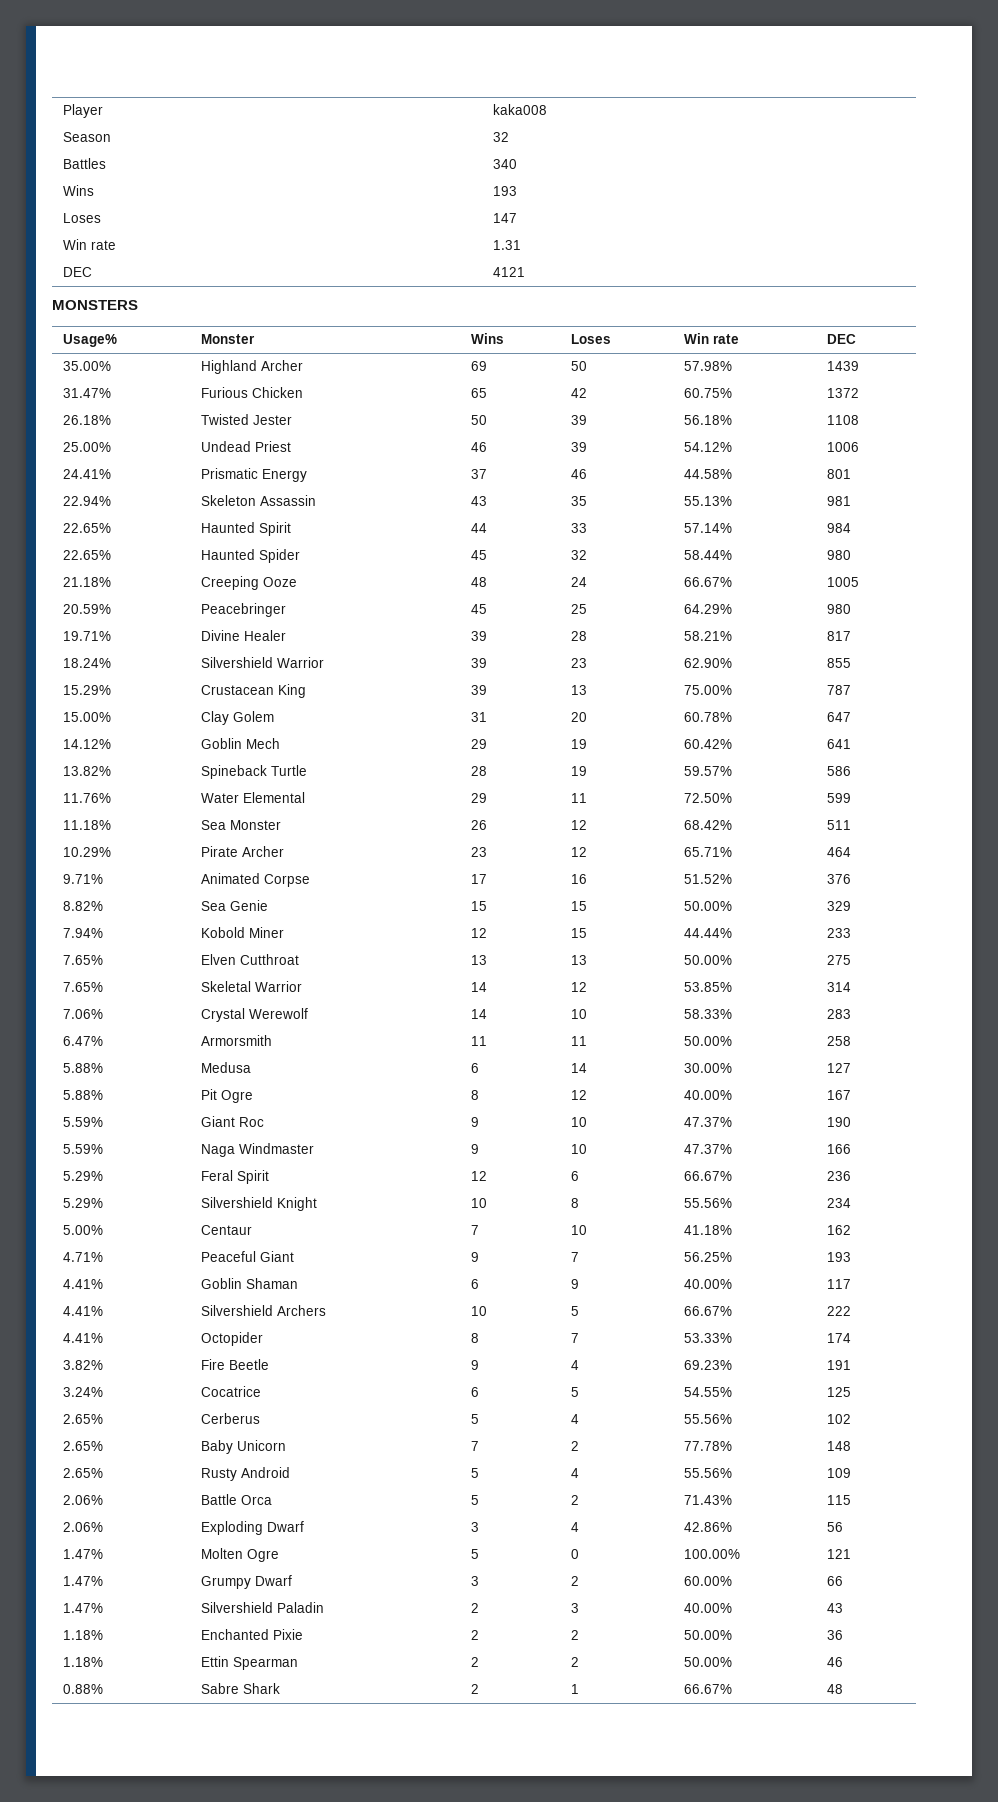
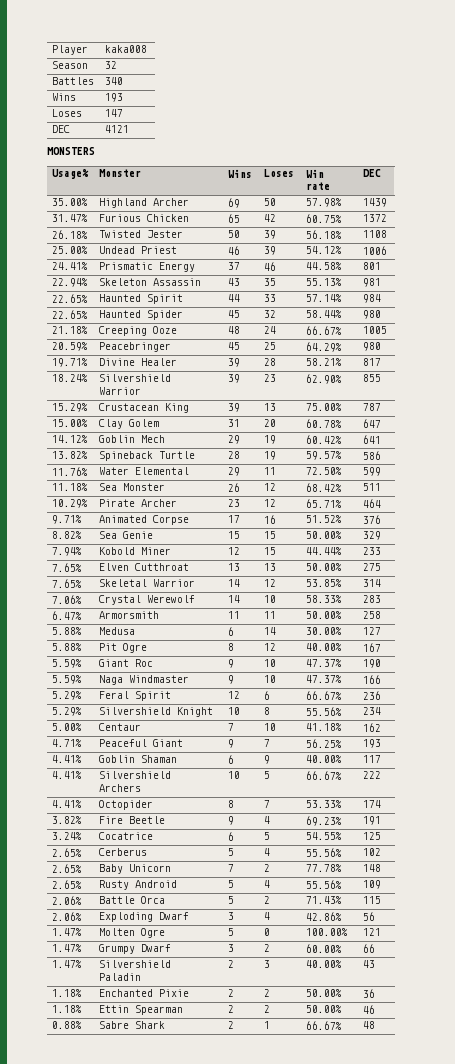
- Win rate | 1.31

